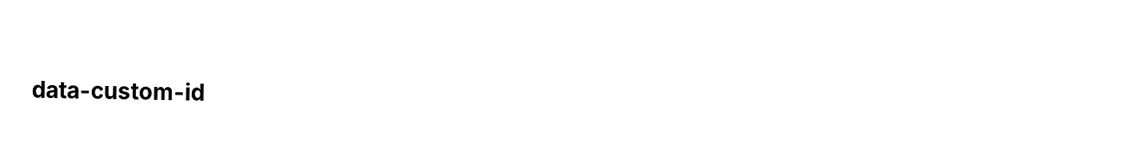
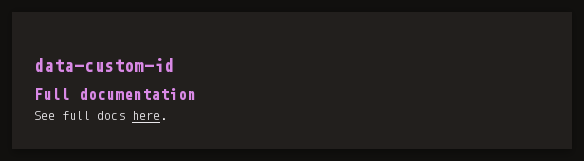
+ Full documentation
+ See full docs here.

